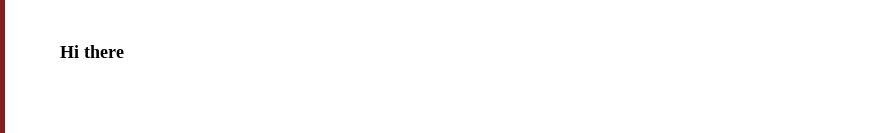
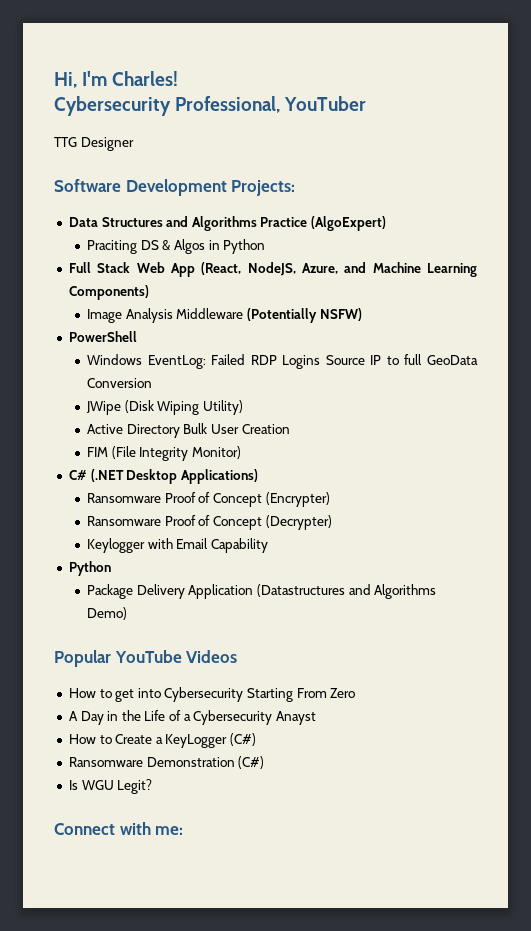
- Hi there
+ Hi, I'm Charles!
+ Cybersecurity Professional, YouTuber
+ TTG Designer
+ Software Development Projects:
+ Data Structures and Algorithms Practice (AlgoExpert)
+ Praciting DS & Algos in Python
+ Full Stack Web App (React, NodeJS, Azure, and Machine Learning Components)
+ Image Analysis Middleware (Potentially NSFW)
+ PowerShell
+ Windows EventLog: Failed RDP Logins Source IP to full GeoData Conversion
+ JWipe (Disk Wiping Utility)
+ Active Directory Bulk User Creation
+ FIM (File Integrity Monitor)
+ C# (.NET Desktop Applications)
+ Ransomware Proof of Concept (Encrypter)
+ Ransomware Proof of Concept (Decrypter)
+ Keylogger with Email Capability
+ Python
+ Package Delivery Application (Datastructures and Algorithms Demo)
+ Popular YouTube Videos
+ How to get into Cybersecurity Starting From Zero
+ A Day in the Life of a Cybersecurity Anayst
+ How to Create a KeyLogger (C#)
+ Ransomware Demonstration (C#)
+ Is WGU Legit?
+ Connect with me:

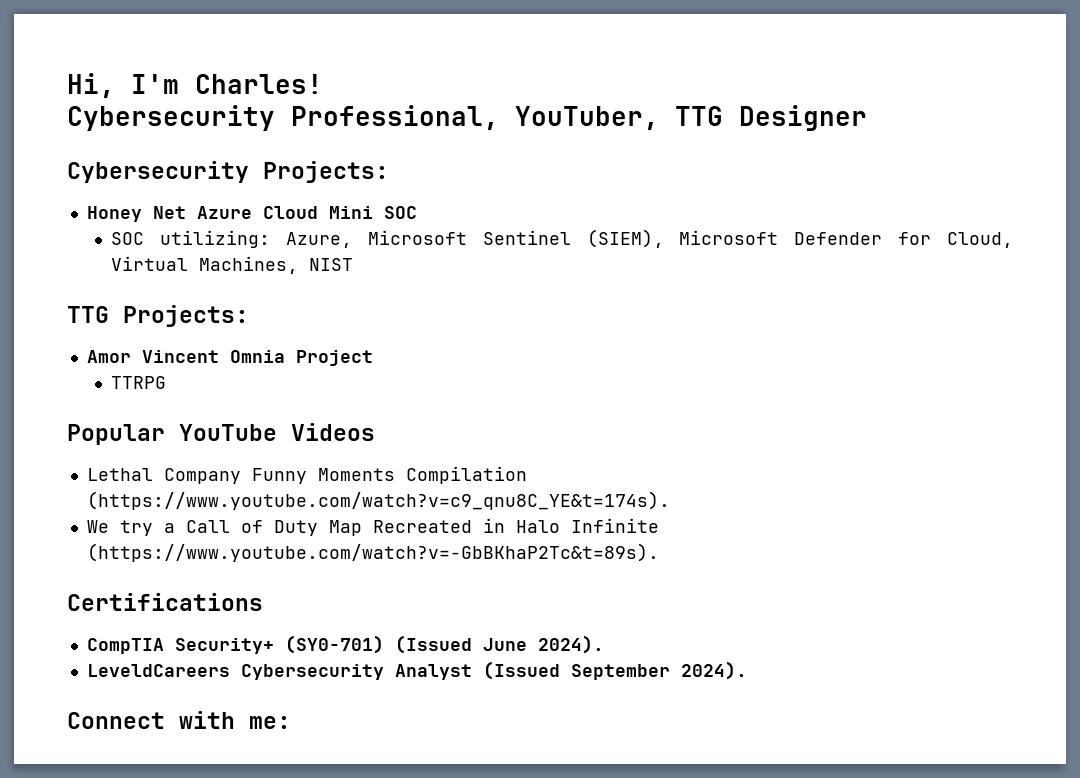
- Cybersecurity Professional, YouTuber
- TTG Designer
+ Cybersecurity Professional, YouTuber, TTG Designer
- Software Development Projects:
- Data Structures and Algorithms Practice (AlgoExpert)
- Praciting DS & Algos in Python
- Full Stack Web App (React, NodeJS, Azure, and Machine Learning Components)
- Image Analysis Middleware (Potentially NSFW)
- PowerShell
- Windows EventLog: Failed RDP Logins Source IP to full GeoData Conversion
- JWipe (Disk Wiping Utility)
- Active Directory Bulk User Creation
- FIM (File Integrity Monitor)
- C# (.NET Desktop Applications)
- Ransomware Proof of Concept (Encrypter)
- Ransomware Proof of Concept (Decrypter)
- Keylogger with Email Capability
- Python
- Package Delivery Application (Datastructures and Algorithms Demo)
+ Cybersecurity Projects:
+ Honey Net Azure Cloud Mini SOC
+ SOC utilizing: Azure, Microsoft Sentinel (SIEM), Microsoft Defender for Cloud, Virtual Machines, NIST
+ TTG Projects:
+ Amor Vincent Omnia Project
+ TTRPG
  Popular YouTube Videos
- How to get into Cybersecurity Starting From Zero
- A Day in the Life of a Cybersecurity Anayst
- How to Create a KeyLogger (C#)
- Ransomware Demonstration (C#)
- Is WGU Legit?
+ Lethal Company Funny Moments Compilation (https://www.youtube.com/watch?v=c9_qnu8C_YE&t=174s).
+ We try a Call of Duty Map Recreated in Halo Infinite (https://www.youtube.com/watch?v=-GbBKhaP2Tc&t=89s).
+ Certifications
+ CompTIA Security+ (SY0-701) (Issued June 2024).
+ LeveldCareers Cybersecurity Analyst (Issued September 2024).

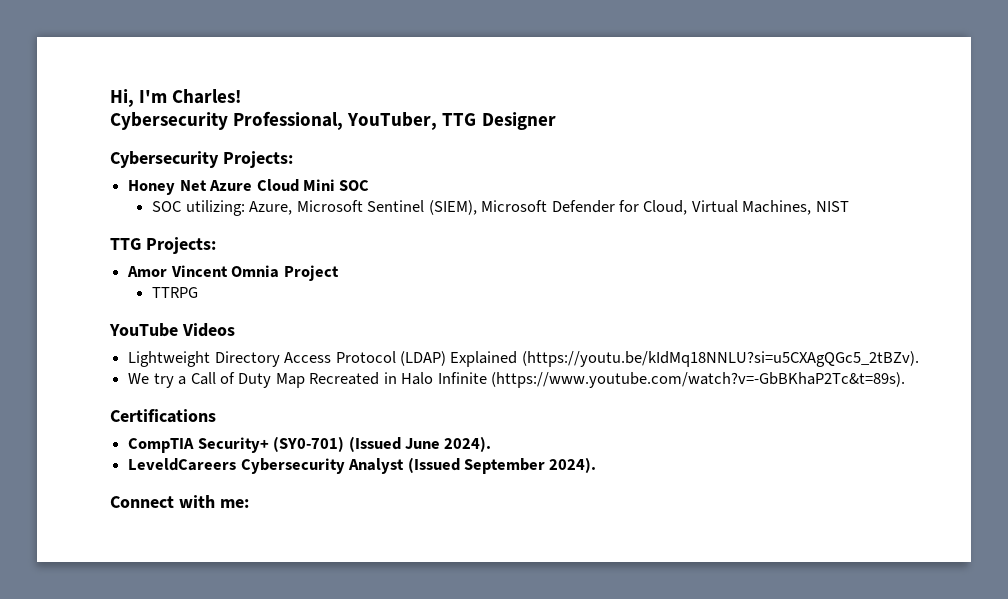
- Popular YouTube Videos
+ YouTube Videos
- Lethal Company Funny Moments Compilation (https://www.youtube.com/watch?v=c9_qnu8C_YE&t=174s).
+ Lightweight Directory Access Protocol (LDAP) Explained (https://youtu.be/kIdMq18NNLU?si=u5CXAgQGc5_2tBZv).

